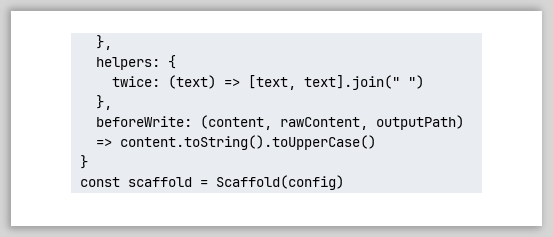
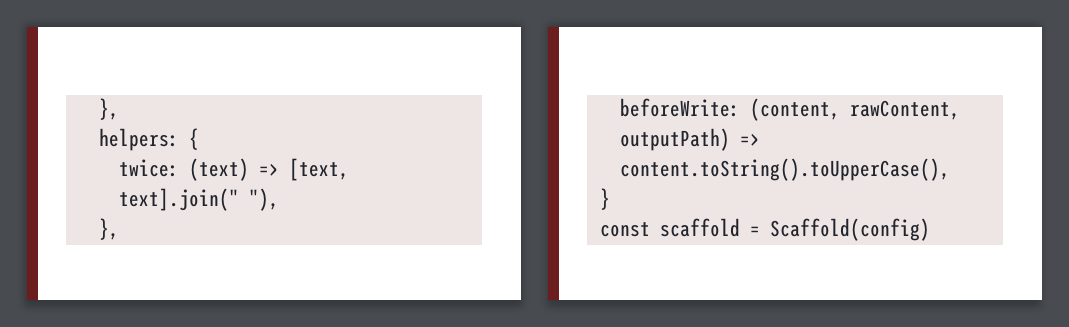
- twice: (text) => [text, text].join(" ")
+ twice: (text) => [text, text].join(" "),
- beforeWrite: (content, rawContent, outputPath) => content.toString().toUpperCase()
+ beforeWrite: (content, rawContent, outputPath) => content.toString().toUpperCase(),

